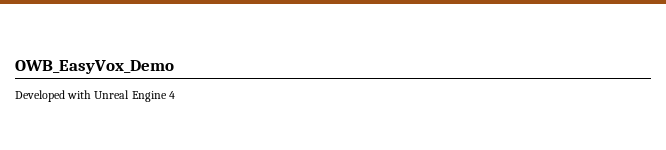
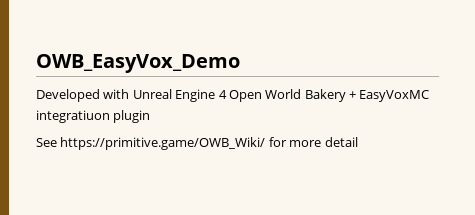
- Developed with Unreal Engine 4
+ Developed with Unreal Engine 4 Open World Bakery + EasyVoxMC integratiuon plugin
+ See https://primitive.game/OWB_Wiki/ for more detail

